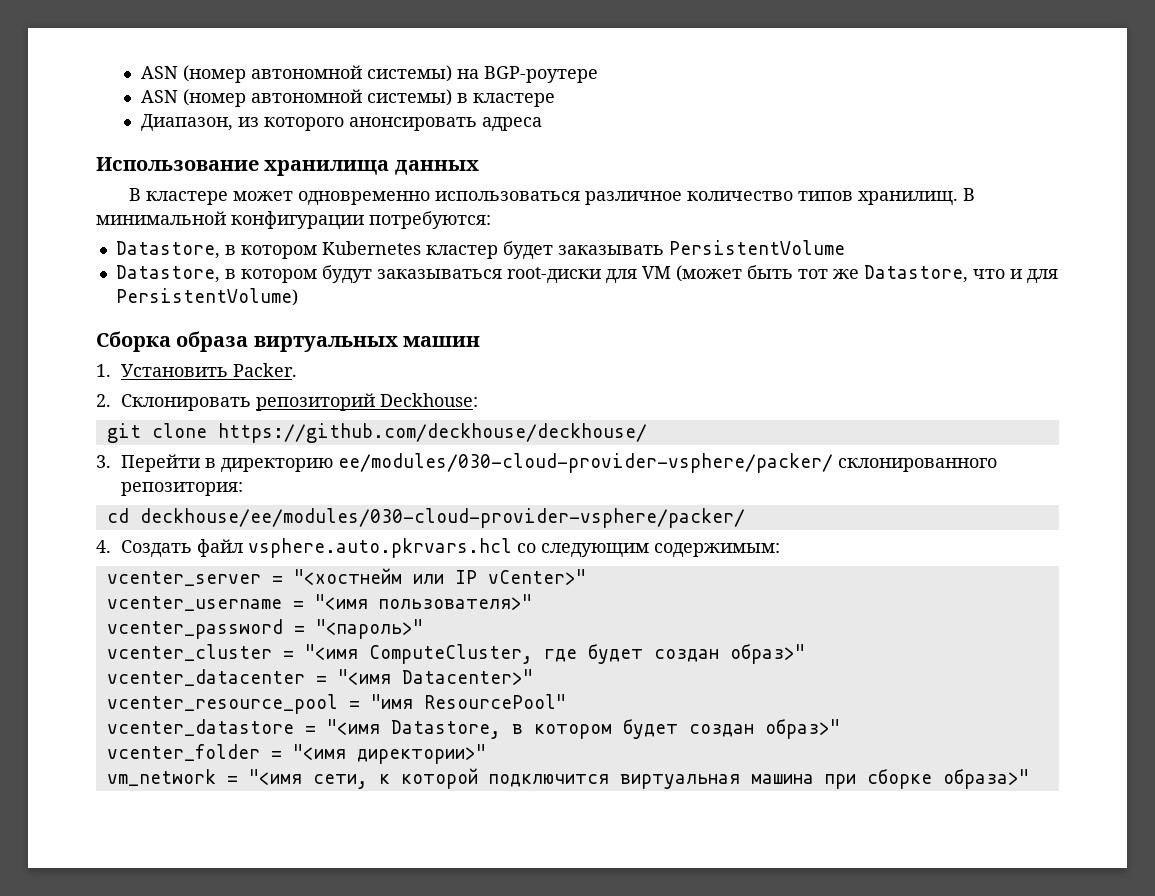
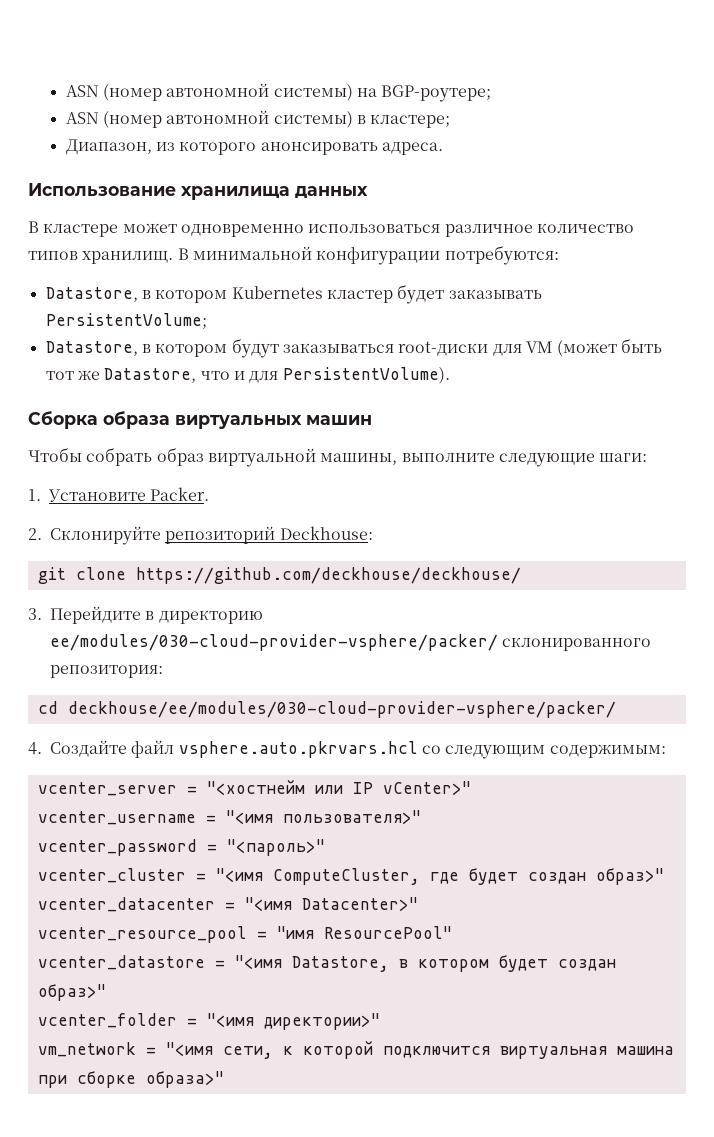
- ASN (номер автономной системы) на BGP-роутере
+ ASN (номер автономной системы) на BGP-роутере;
- ASN (номер автономной системы) в кластере
+ ASN (номер автономной системы) в кластере;
- Диапазон, из которого анонсировать адреса
+ Диапазон, из которого анонсировать адреса.
- Datastore, в котором Kubernetes кластер будет заказывать PersistentVolume
+ Datastore, в котором Kubernetes кластер будет заказывать PersistentVolume;
- Datastore, в котором будут заказываться root-диски для VM (может быть тот же Datastore, что и для PersistentVolume)
+ Datastore, в котором будут заказываться root-диски для VM (может быть тот же Datastore, что и для PersistentVolume).
+ Чтобы собрать образ виртуальной машины, выполните следующие шаги:
- 1. Установить Packer.
+ 1. Установите Packer.
- 2. Склонировать репозиторий Deckhouse:
+ 2. Склонируйте репозиторий Deckhouse:
- 3. Перейти в директорию ee/modules/030-cloud-provider-vsphere/packer/ склонированного репозитория:
+ 3. Перейдите в директорию ee/modules/030-cloud-provider-vsphere/packer/ склонированного репозитория:
- 4. Создать файл vsphere.auto.pkrvars.hcl со следующим содержимым:
+ 4. Создайте файл vsphere.auto.pkrvars.hcl со следующим содержимым:

